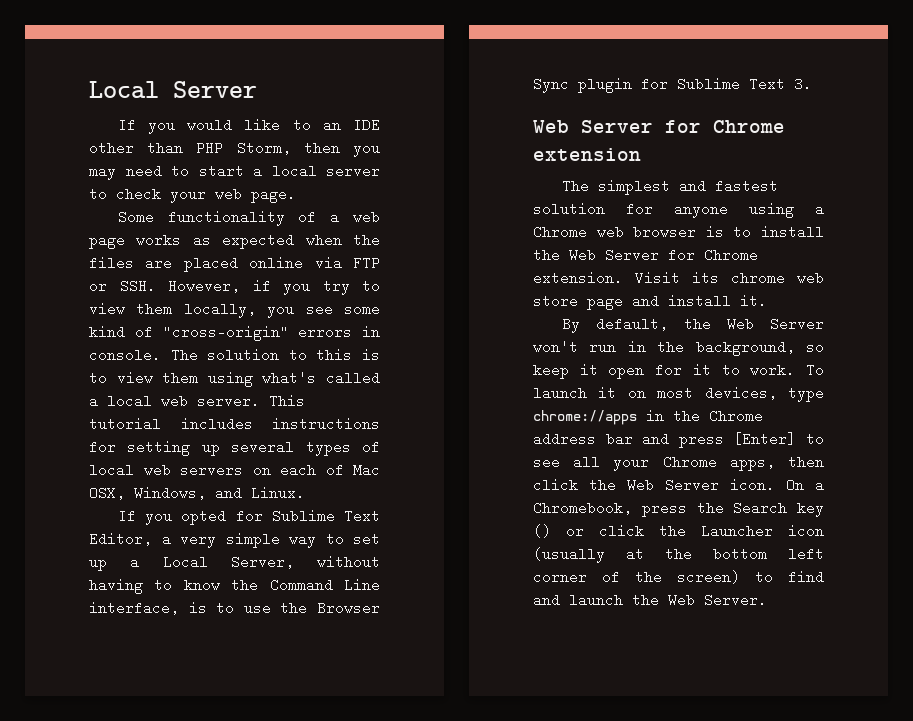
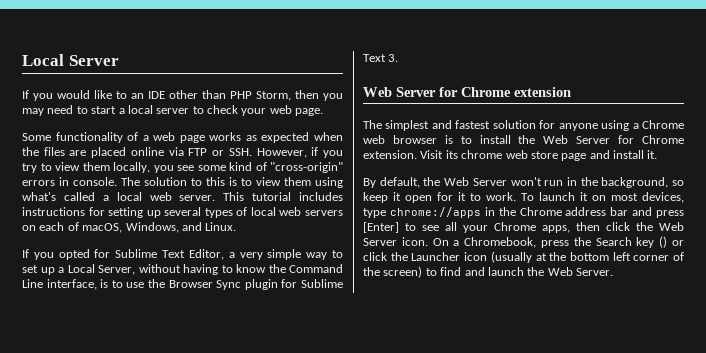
- This tutorial includes instructions for setting up several types of local web servers on each of Mac OSX, Windows, and Linux.
+ This tutorial includes instructions for setting up several types of local web servers on each of macOS, Windows, and Linux.

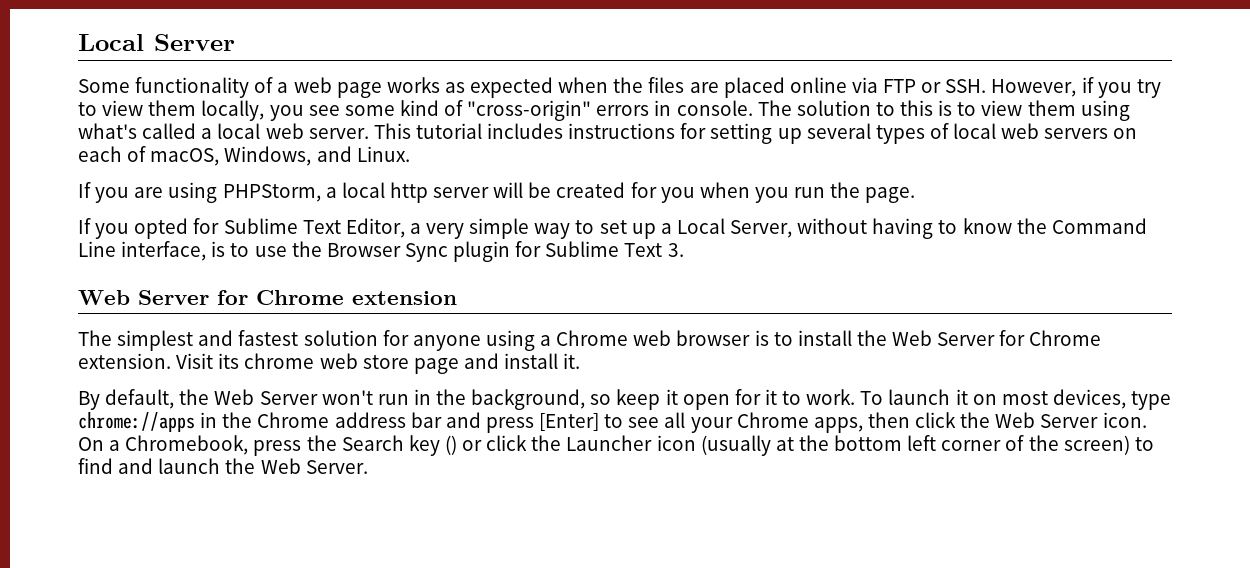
- If you would like to an IDE other than PHP Storm, then you may need to start a local server to check your web page.
+ If you are using PHPStorm, a local http server will be created for you when you run the page.

